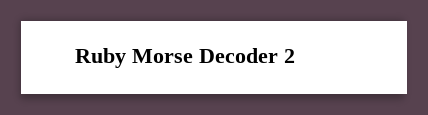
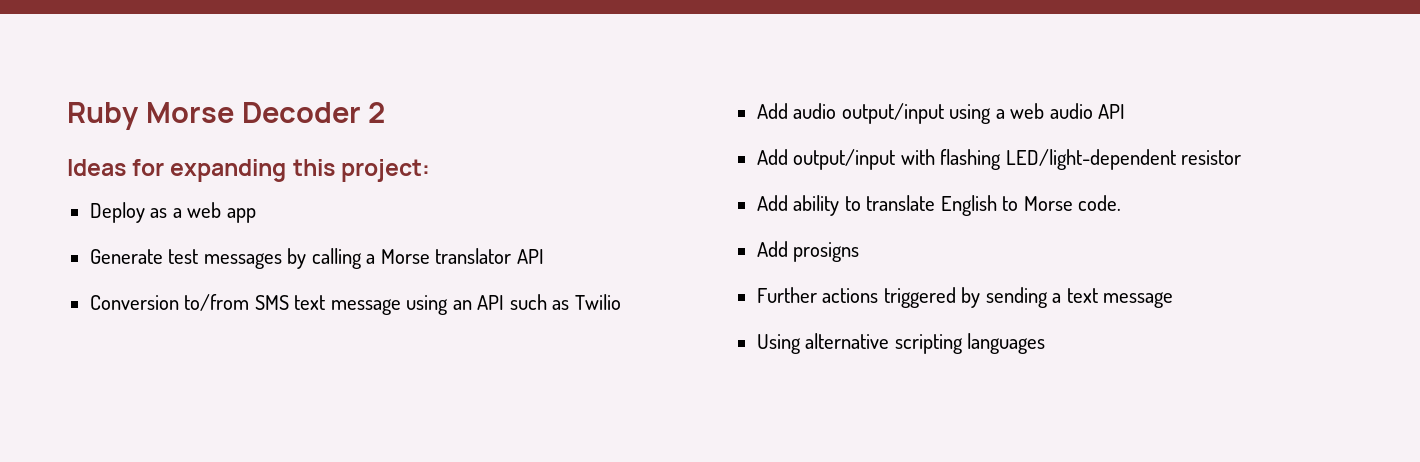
+ Ideas for expanding this project:
+ Deploy as a web app
+ Generate test messages by calling a Morse translator API
+ Conversion to/from SMS text message using an API such as Twilio
+ Add audio output/input using a web audio API
+ Add output/input with flashing LED/light-dependent resistor
+ Add ability to translate English to Morse code.
+ Add prosigns
+ Further actions triggered by sending a text message
+ Using alternative scripting languages

